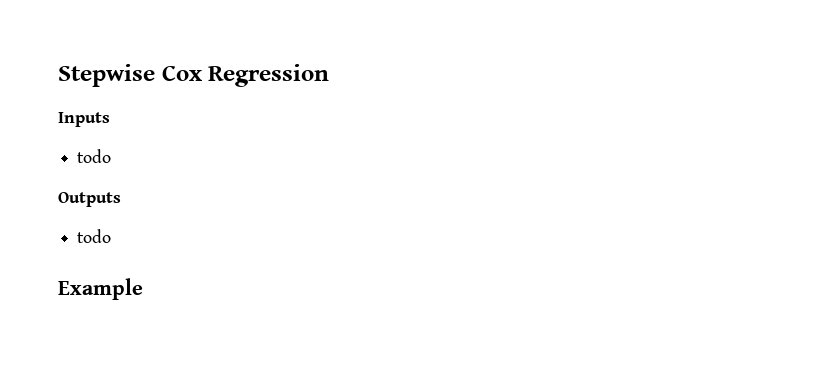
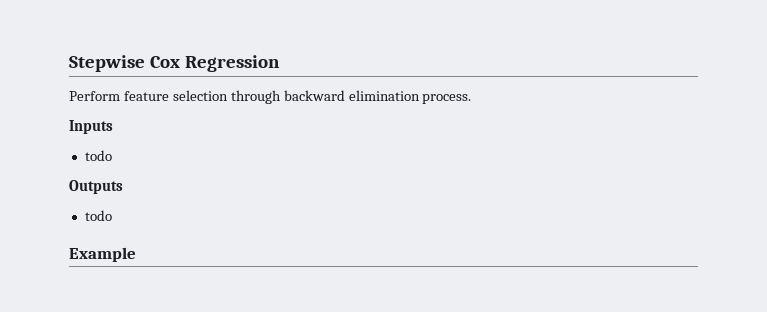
+ Perform feature selection through backward elimination process.

